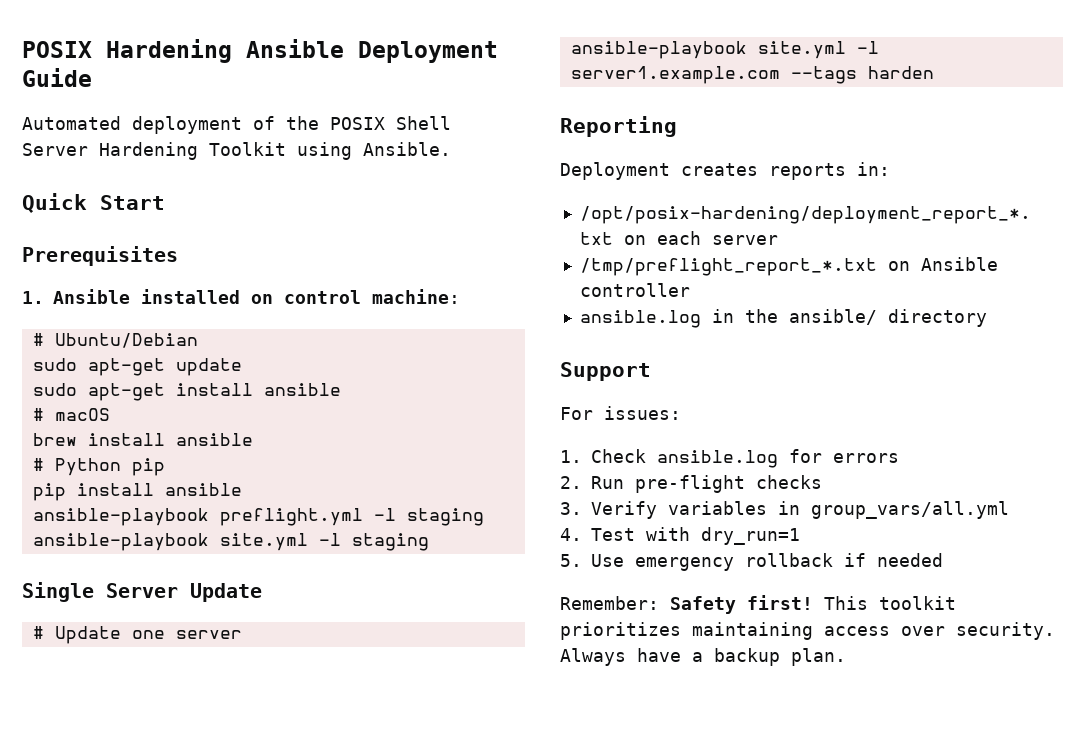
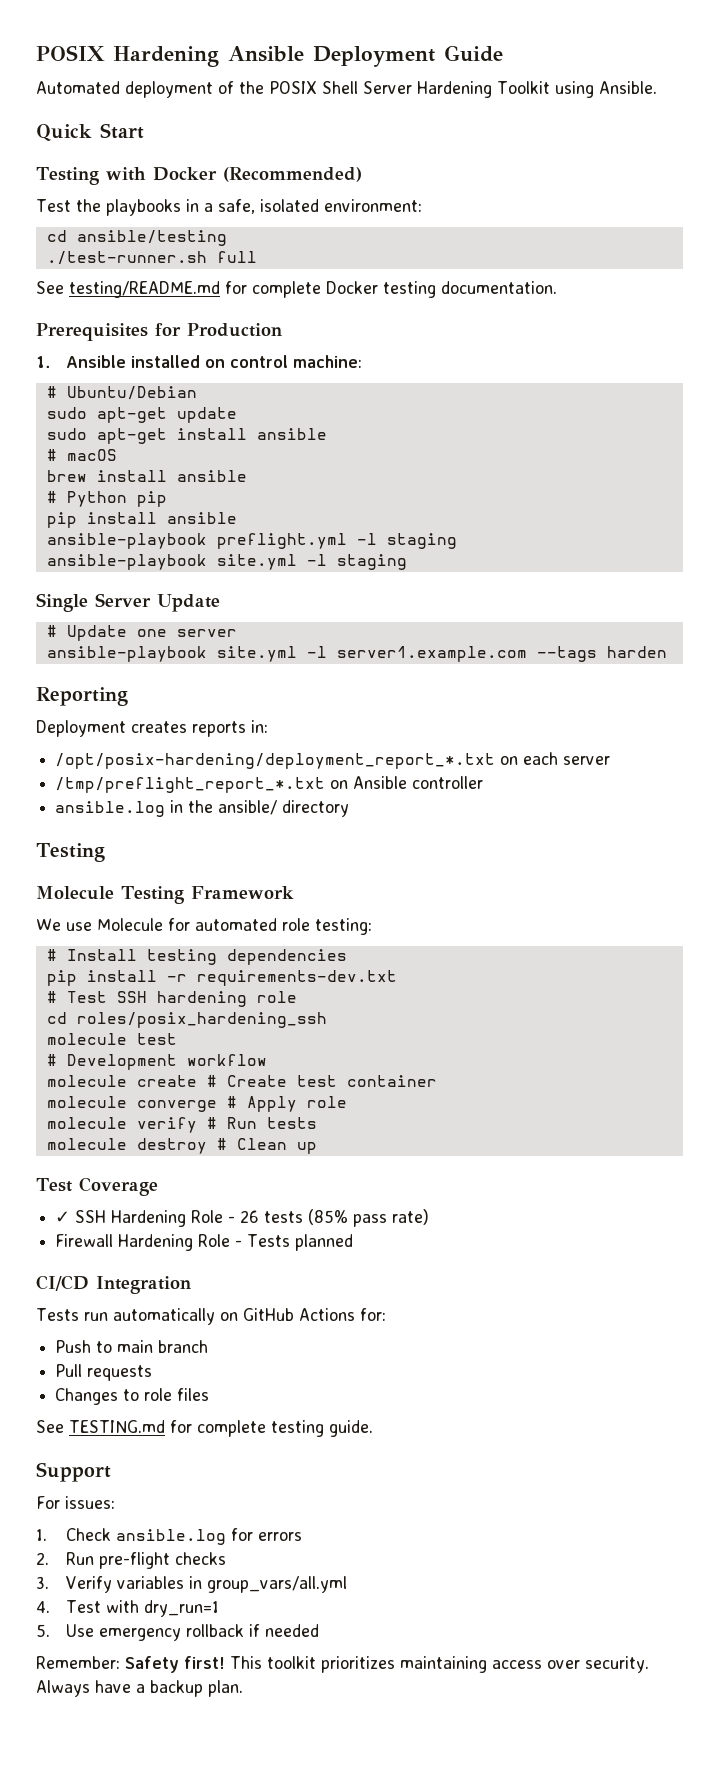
+ Testing with Docker (Recommended)
+ Test the playbooks in a safe, isolated environment:
+ cd ansible/testing
+ ./test-runner.sh full
+ See testing/README.md for complete Docker testing documentation.
- Prerequisites
+ Prerequisites for Production
  ansible.log in the ansible/ directory
+ Testing
+ Molecule Testing Framework
+ We use Molecule for automated role testing:
+ # Install testing dependencies
+ pip install -r requirements-dev.txt
+ # Test SSH hardening role
+ cd roles/posix_hardening_ssh
+ molecule test
+ # Development workflow
+ molecule create # Create test container
+ molecule converge # Apply role
+ molecule verify # Run tests
+ molecule destroy # Clean up
+ Test Coverage
+ ✓ SSH Hardening Role - 26 tests (85% pass rate)
+ Firewall Hardening Role - Tests planned
+ CI/CD Integration
+ Tests run automatically on GitHub Actions for:
+ Push to main branch
+ Pull requests
+ Changes to role files
+ See TESTING.md for complete testing guide.

